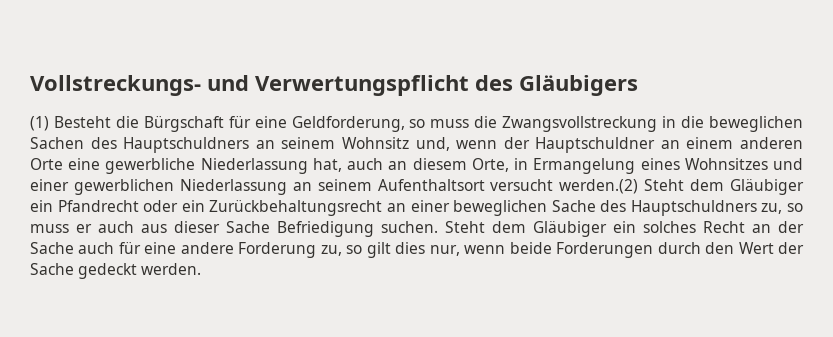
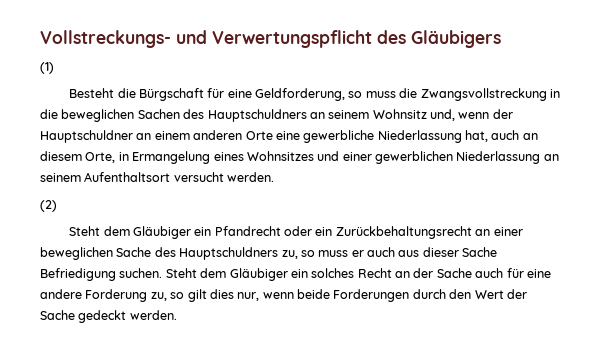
- (1) Besteht die Bürgschaft für eine Geldforderung, so muss die Zwangsvollstreckung in die beweglichen Sachen des Hauptschuldners an seinem Wohnsitz und, wenn der Hauptschuldner an einem anderen Orte eine gewerbliche Niederlassung hat, auch an diesem Orte, in Ermangelung eines Wohnsitzes und einer gewerblichen Niederlassung an seinem Aufenthaltsort versucht werden.(2) Steht dem Gläubiger ein Pfandrecht oder ein Zurückbehaltungsrecht an einer beweglichen Sache des Hauptschuldners zu, so muss er auch aus dieser Sache Befriedigung suchen.
+ (1)
+ Besteht die Bürgschaft für eine Geldforderung, so muss die Zwangsvollstreckung in die beweglichen Sachen des Hauptschuldners an seinem Wohnsitz und, wenn der Hauptschuldner an einem anderen Orte eine gewerbliche Niederlassung hat, auch an diesem Orte, in Ermangelung eines Wohnsitzes und einer gewerblichen Niederlassung an seinem Aufenthaltsort versucht werden.
+ (2)
+ Steht dem Gläubiger ein Pfandrecht oder ein Zurückbehaltungsrecht an einer beweglichen Sache des Hauptschuldners zu, so muss er auch aus dieser Sache Befriedigung suchen.

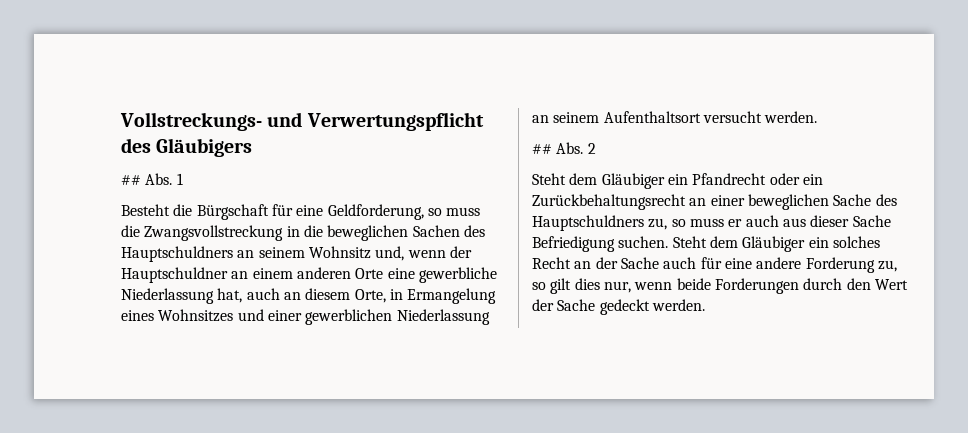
- (1)
+ ## Abs. 1
- (2)
+ ## Abs. 2

